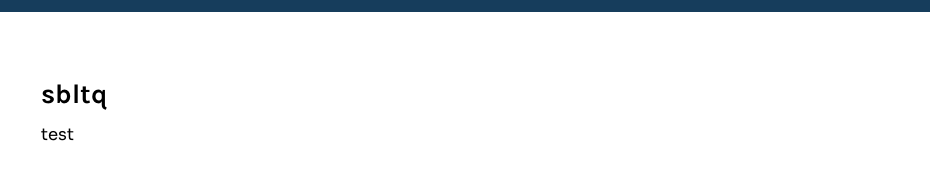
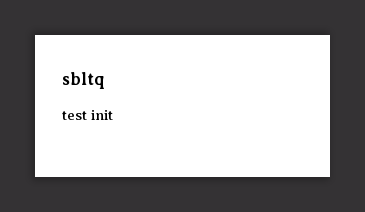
- test
+ test init

